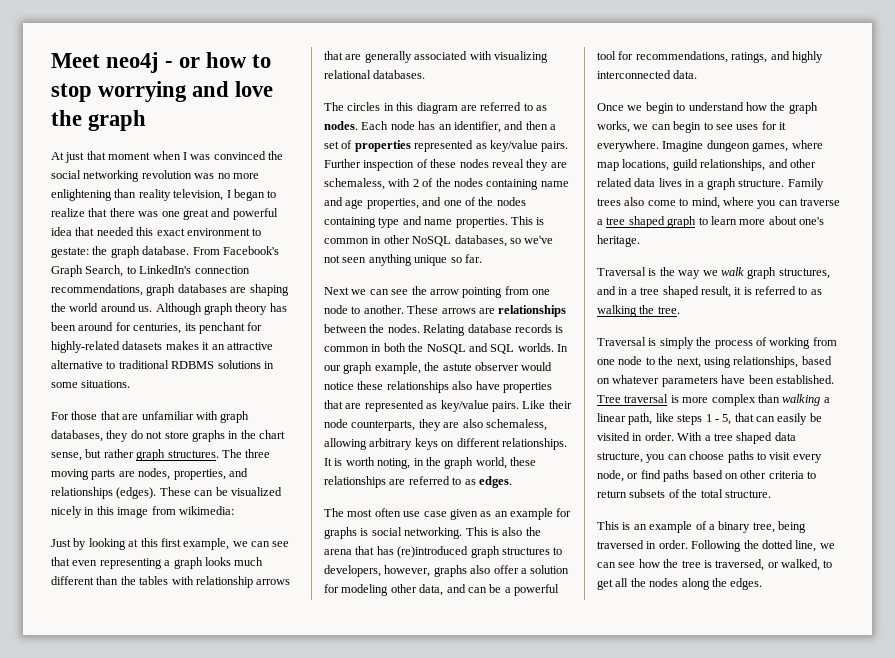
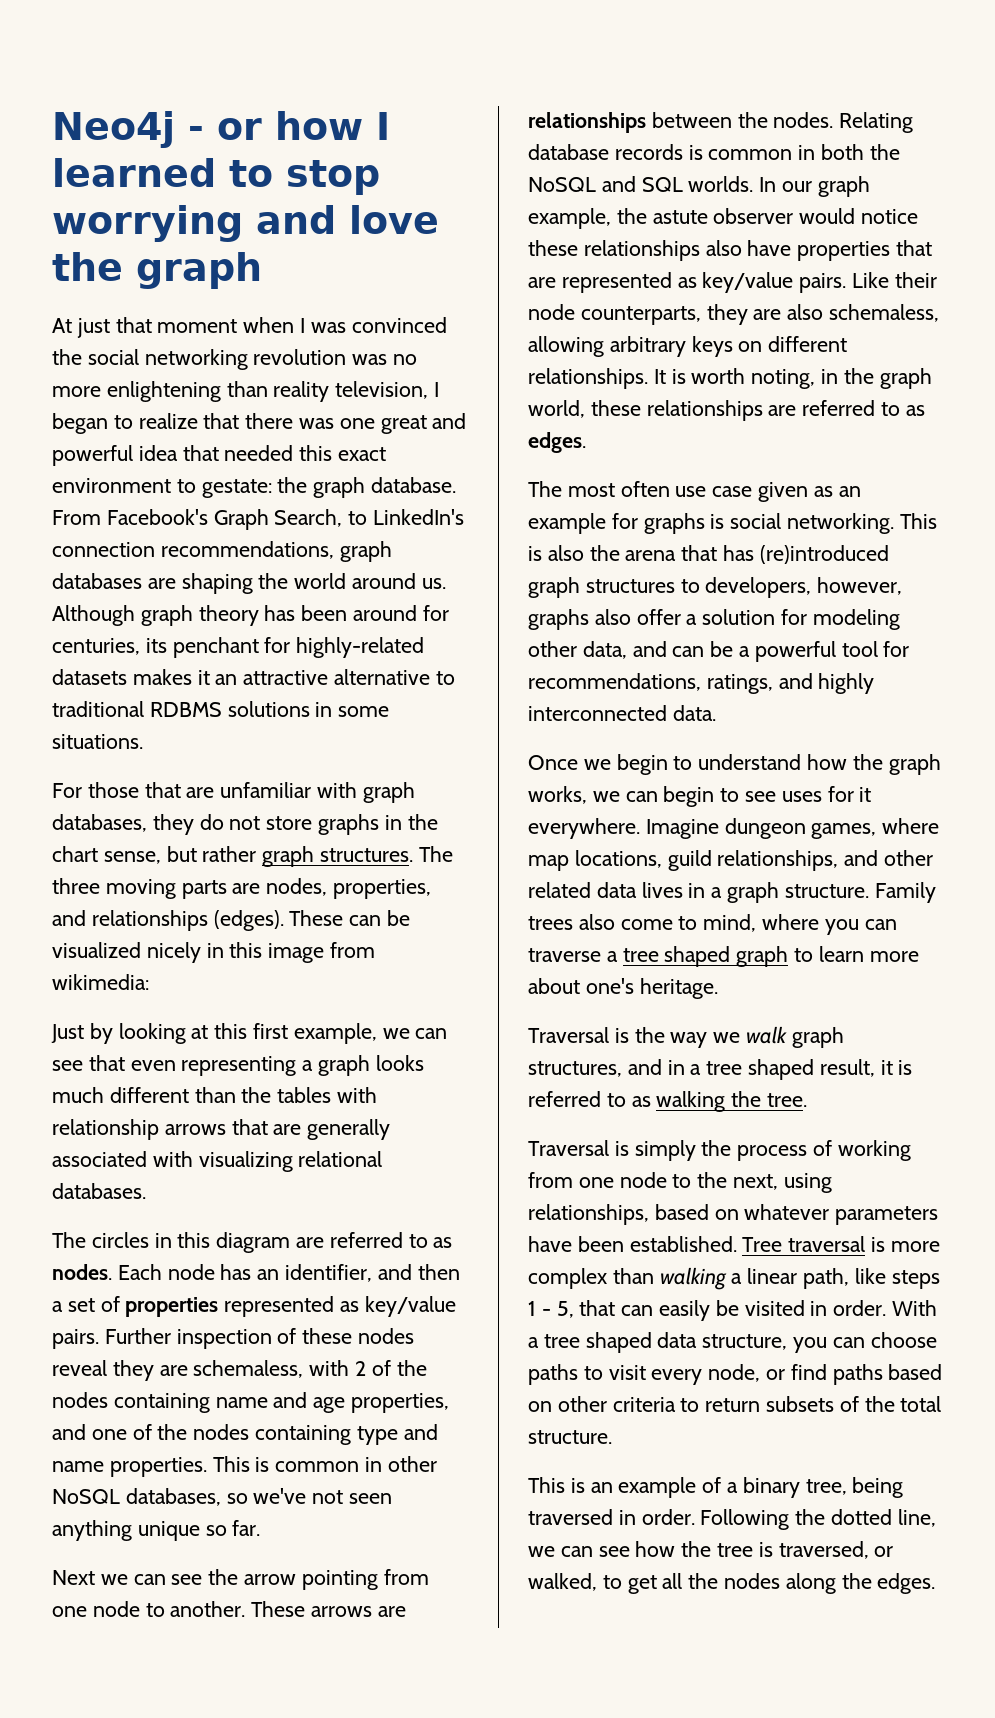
- Meet neo4j - or how to stop worrying and love the graph
+ Neo4j - or how I learned to stop worrying and love the graph

